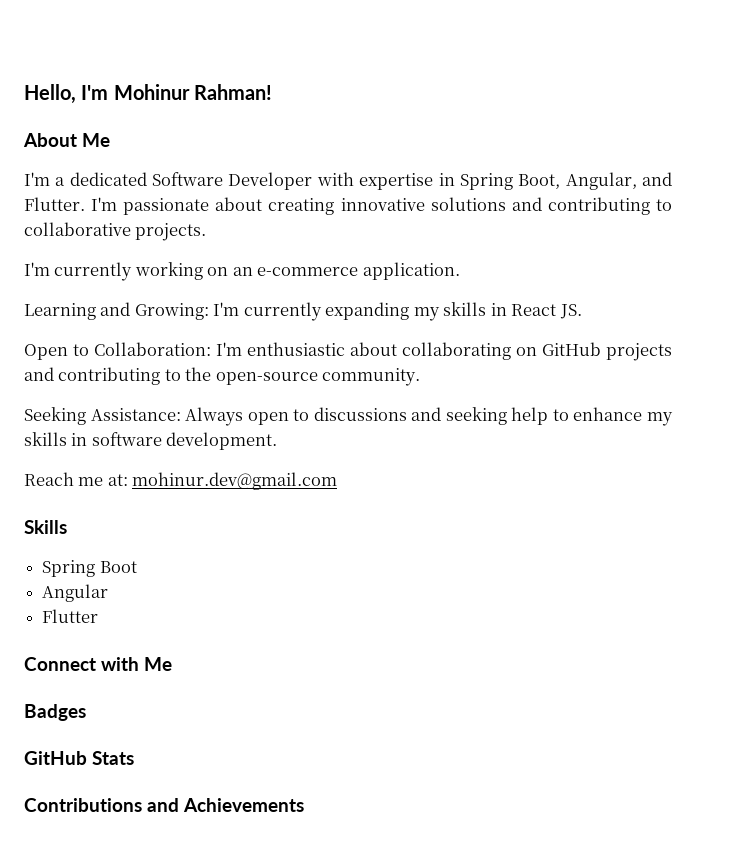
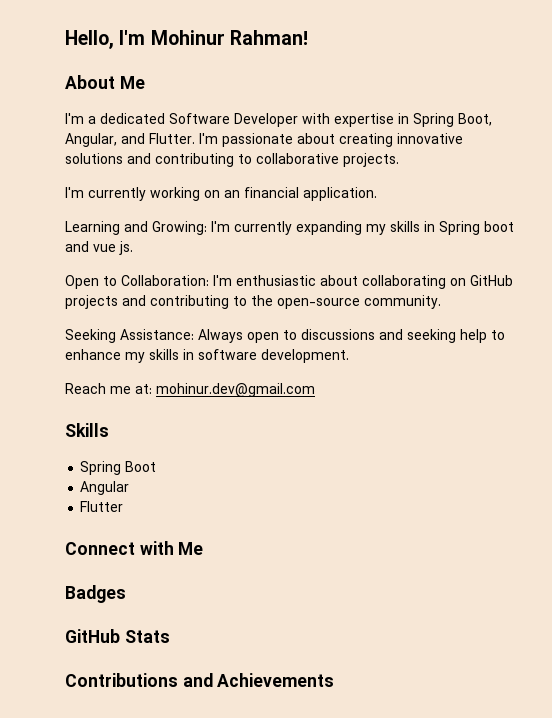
- I'm currently working on an e-commerce application.
+ I'm currently working on an financial application.
- Learning and Growing: I'm currently expanding my skills in React JS.
+ Learning and Growing: I'm currently expanding my skills in Spring boot and vue js.

